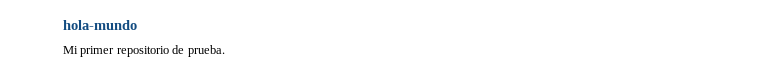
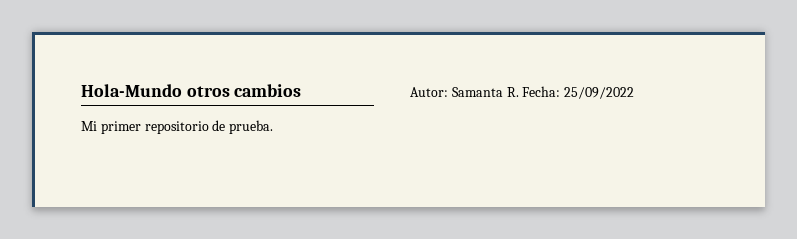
- hola-mundo
+ Hola-Mundo otros cambios
+ Autor: Samanta R. Fecha: 25/09/2022

